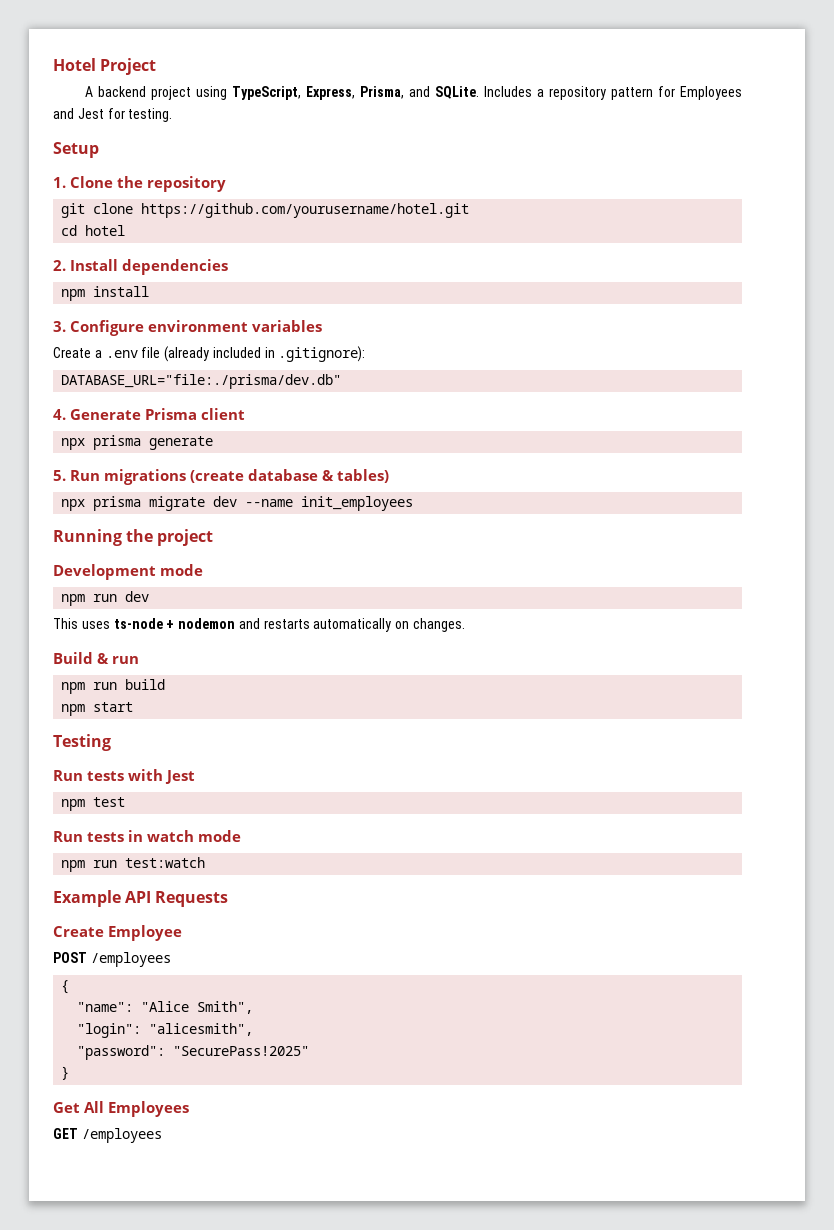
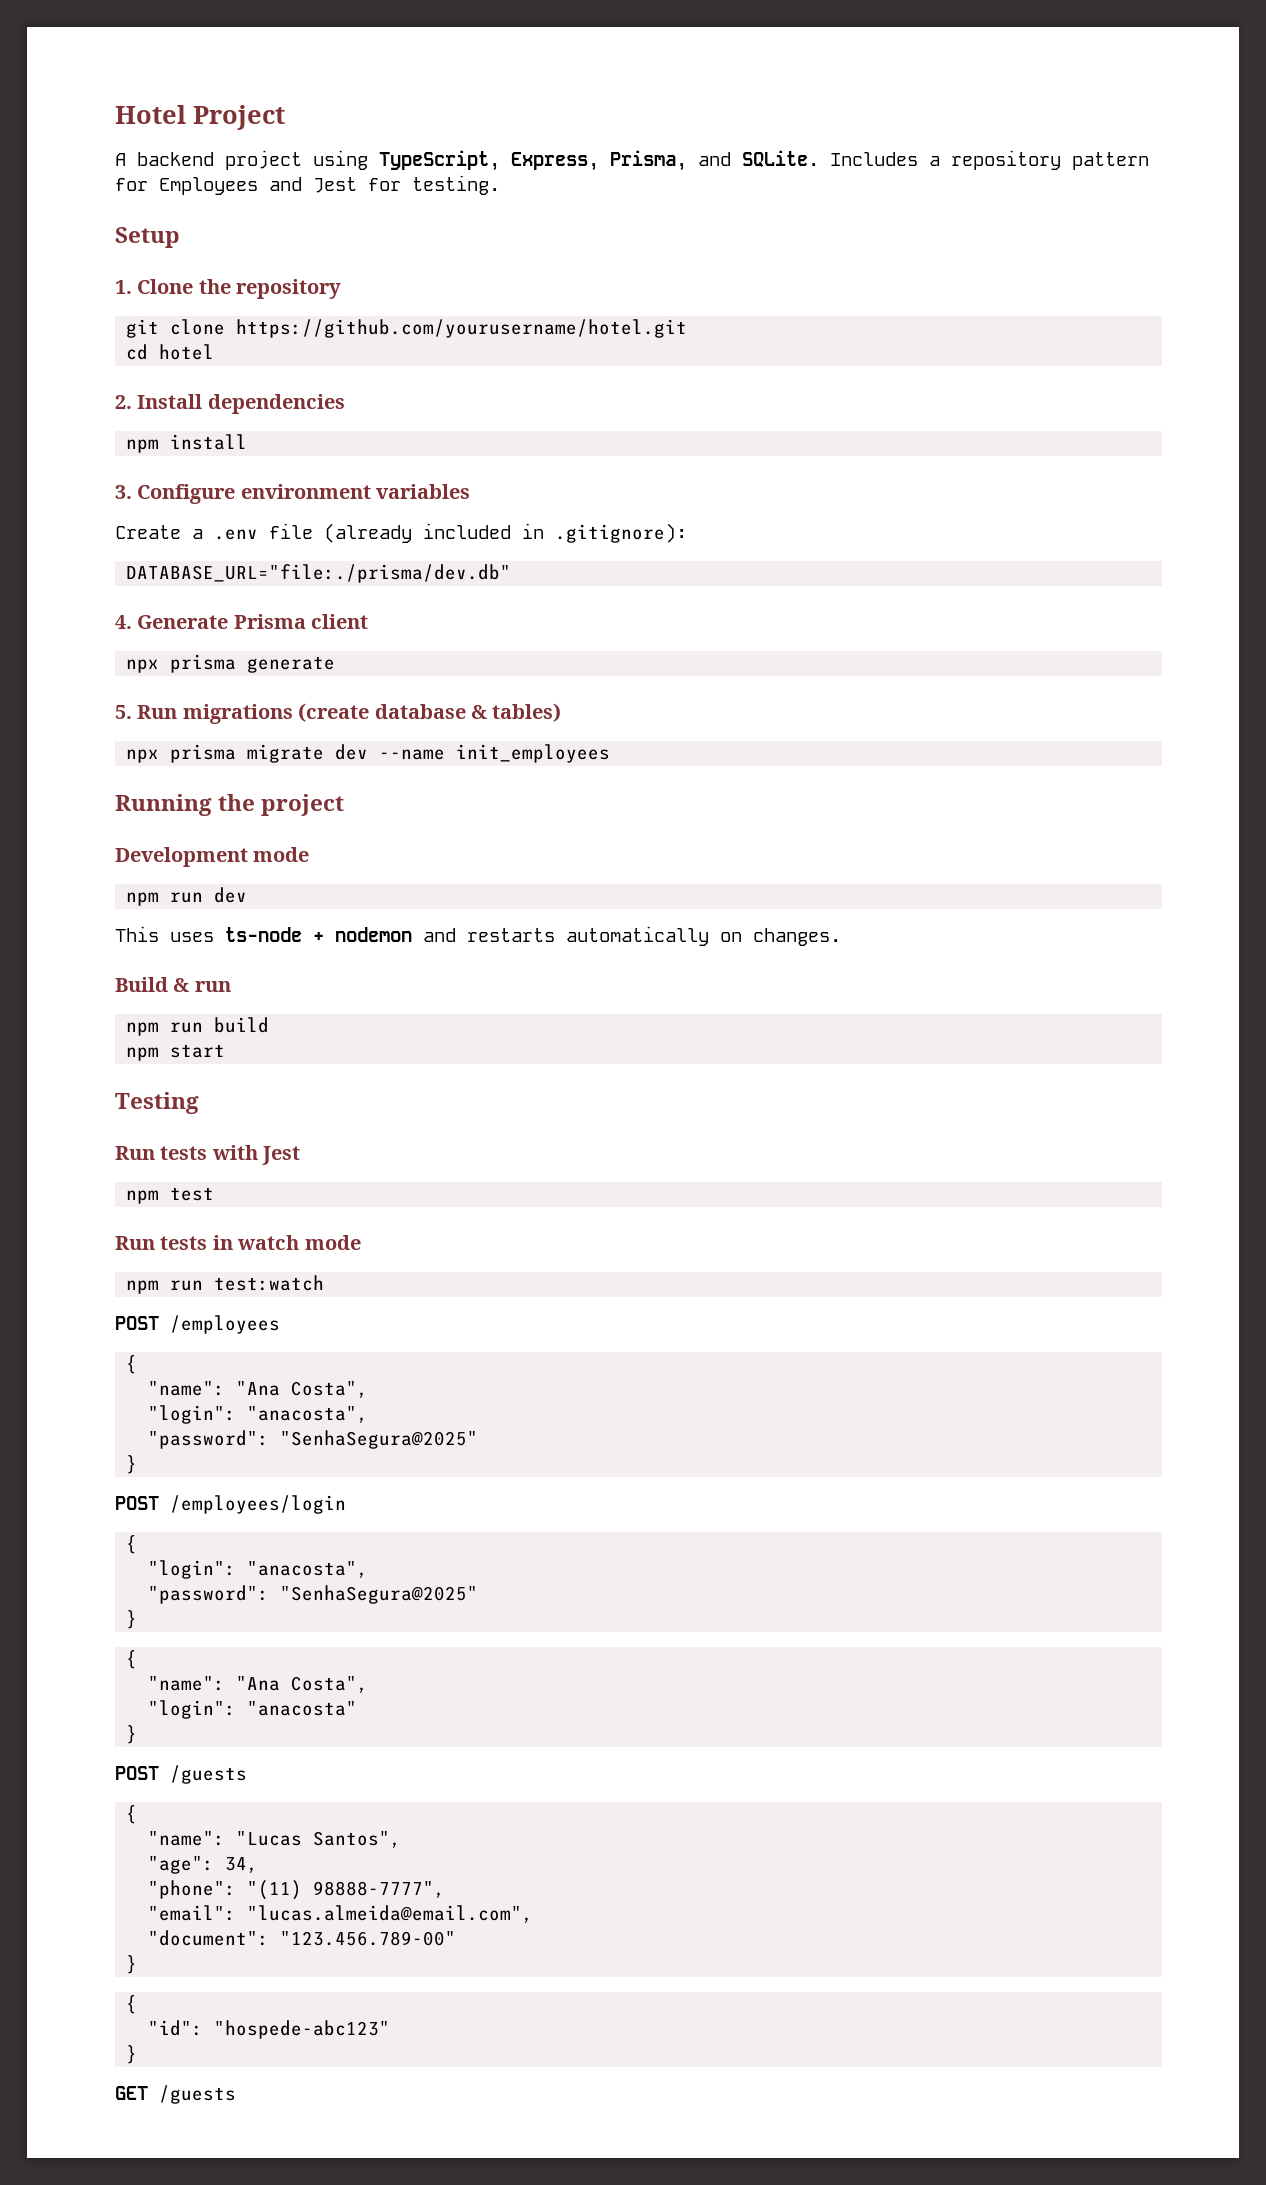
- Example API Requests
- Create Employee
  POST /employees
  {
- "name": "Alice Smith",
- "login": "alicesmith",
- "password": "SecurePass!2025"
+ "name": "Ana Costa",
+ "login": "anacosta",
+ "password": "SenhaSegura@2025"
  }
- Get All Employees
+ POST /employees/login
+ {
+ "login": "anacosta",
+ "password": "SenhaSegura@2025"
+ }
+ {
+ "name": "Ana Costa",
+ "login": "anacosta"
+ }
+ POST /guests
+ {
+ "name": "Lucas Santos",
+ "age": 34,
+ "phone": "(11) 98888-7777",
+ "email": "lucas.almeida@email.com",
+ "document": "123.456.789-00"
+ }
+ {
+ "id": "hospede-abc123"
+ }
- GET /employees
+ GET /guests

